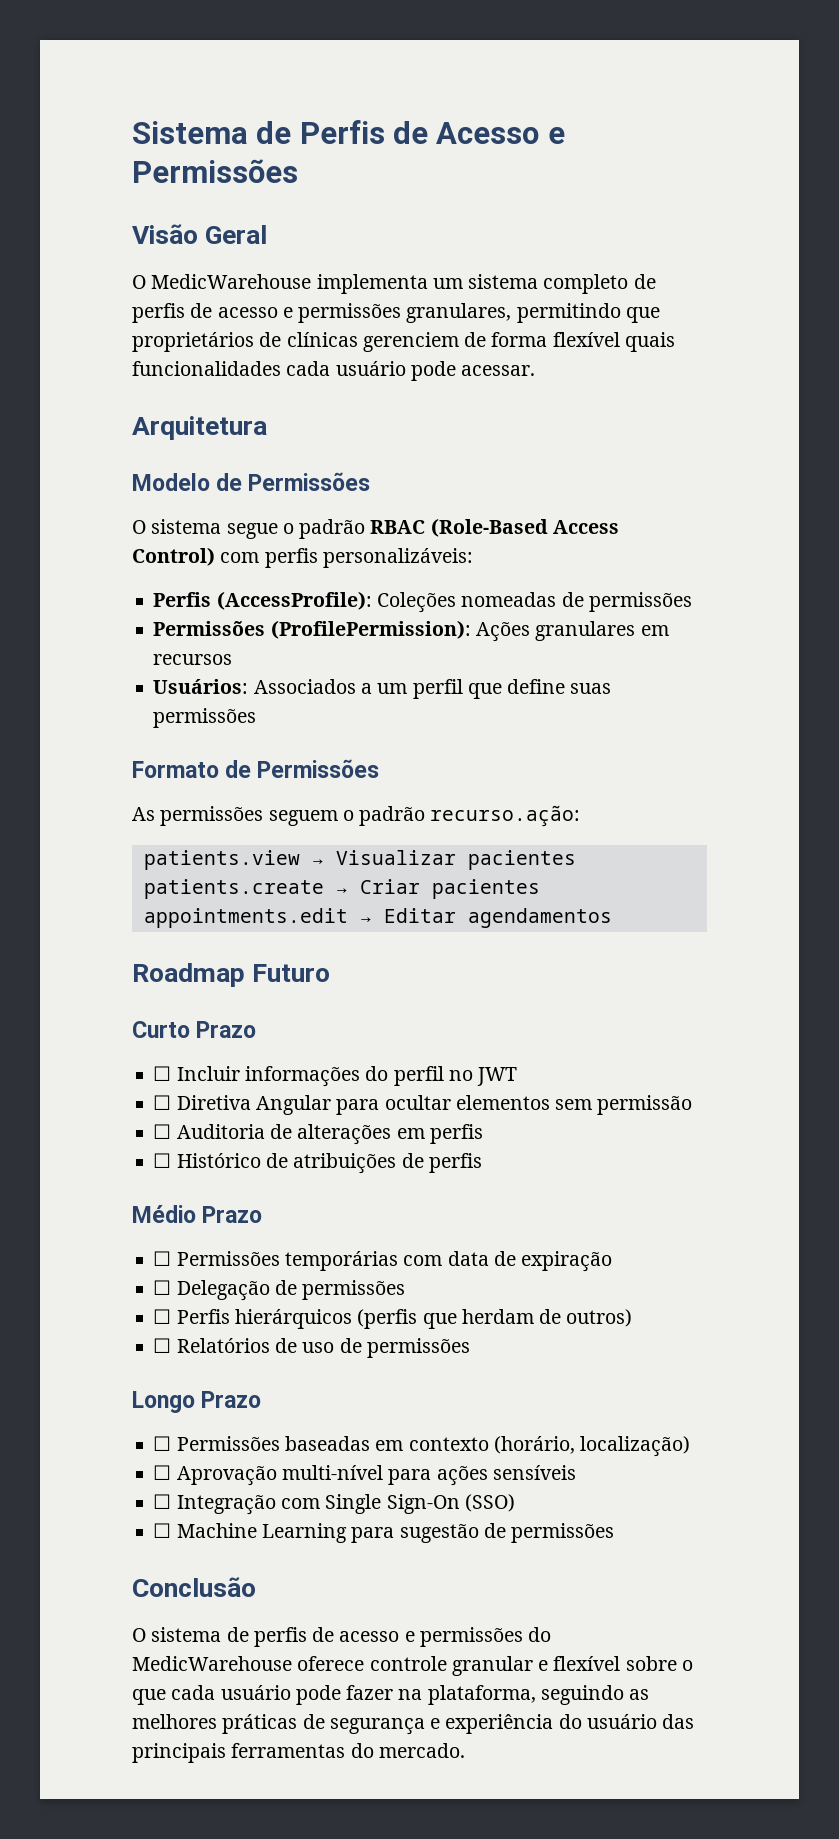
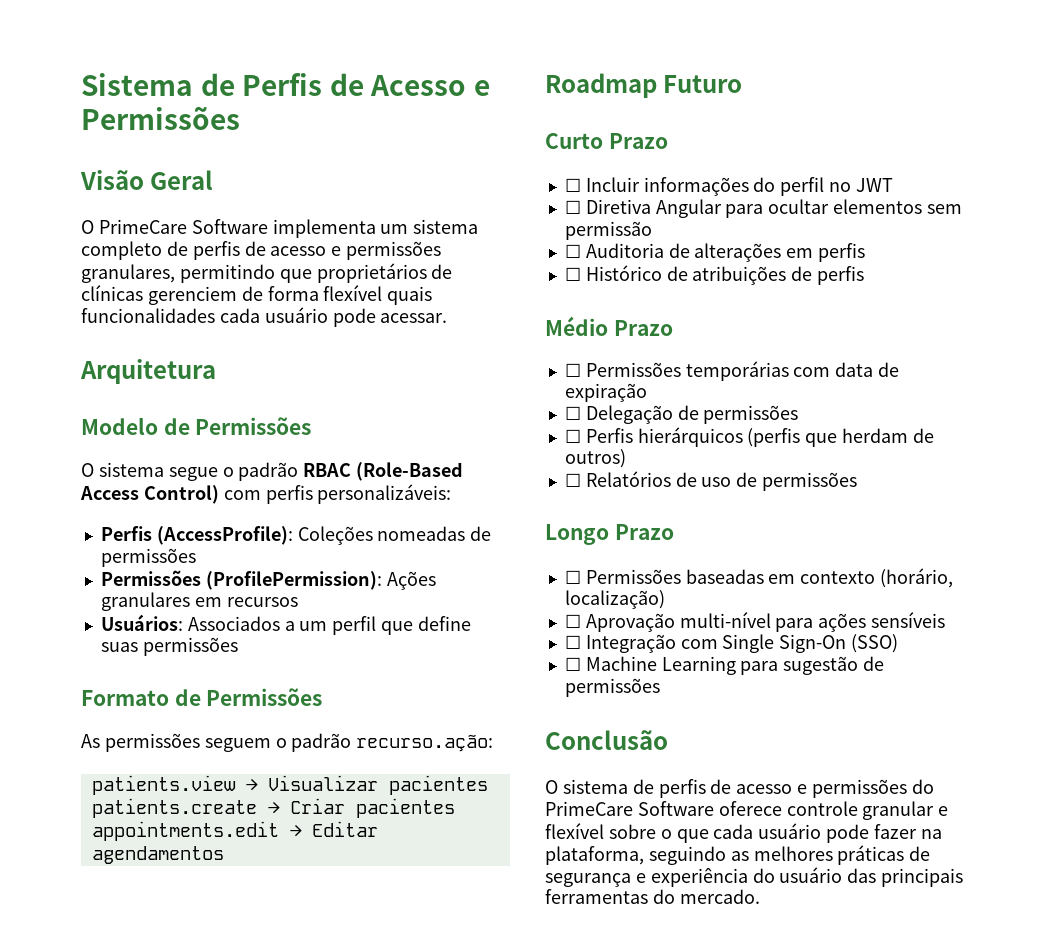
- O MedicWarehouse implementa um sistema completo de perfis de acesso e permissões granulares, permitindo que proprietários de clínicas gerenciem de forma flexível quais funcionalidades cada usuário pode acessar.
+ O PrimeCare Software implementa um sistema completo de perfis de acesso e permissões granulares, permitindo que proprietários de clínicas gerenciem de forma flexível quais funcionalidades cada usuário pode acessar.
- O sistema de perfis de acesso e permissões do MedicWarehouse oferece controle granular e flexível sobre o que cada usuário pode fazer na plataforma, seguindo as melhores práticas de segurança e experiência do usuário das principais ferramentas do mercado.
+ O sistema de perfis de acesso e permissões do PrimeCare Software oferece controle granular e flexível sobre o que cada usuário pode fazer na plataforma, seguindo as melhores práticas de segurança e experiência do usuário das principais ferramentas do mercado.

